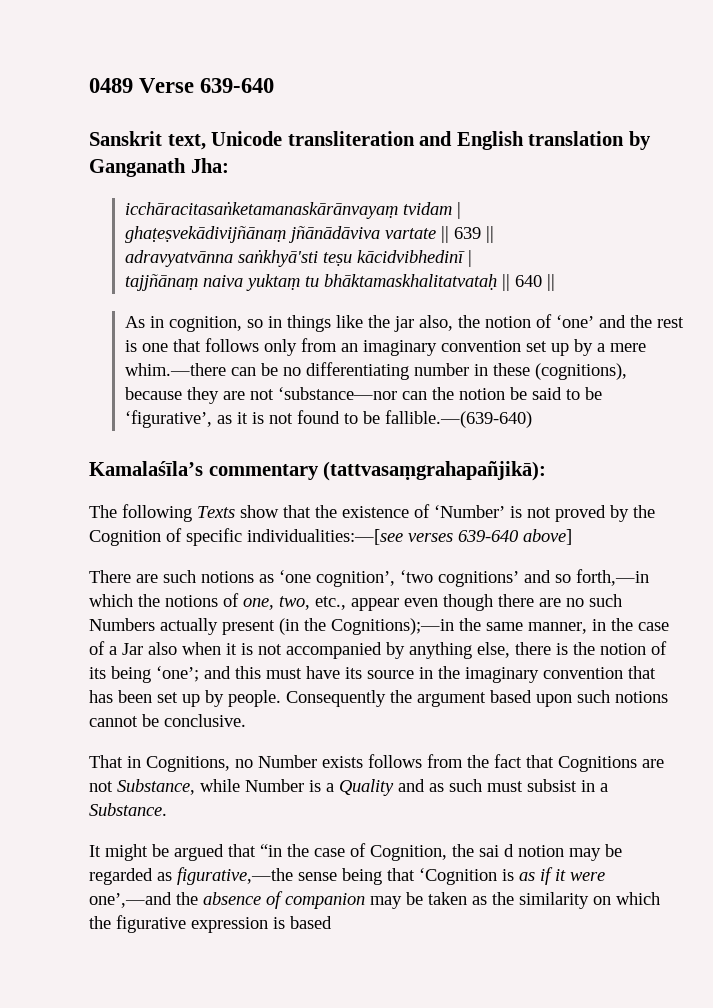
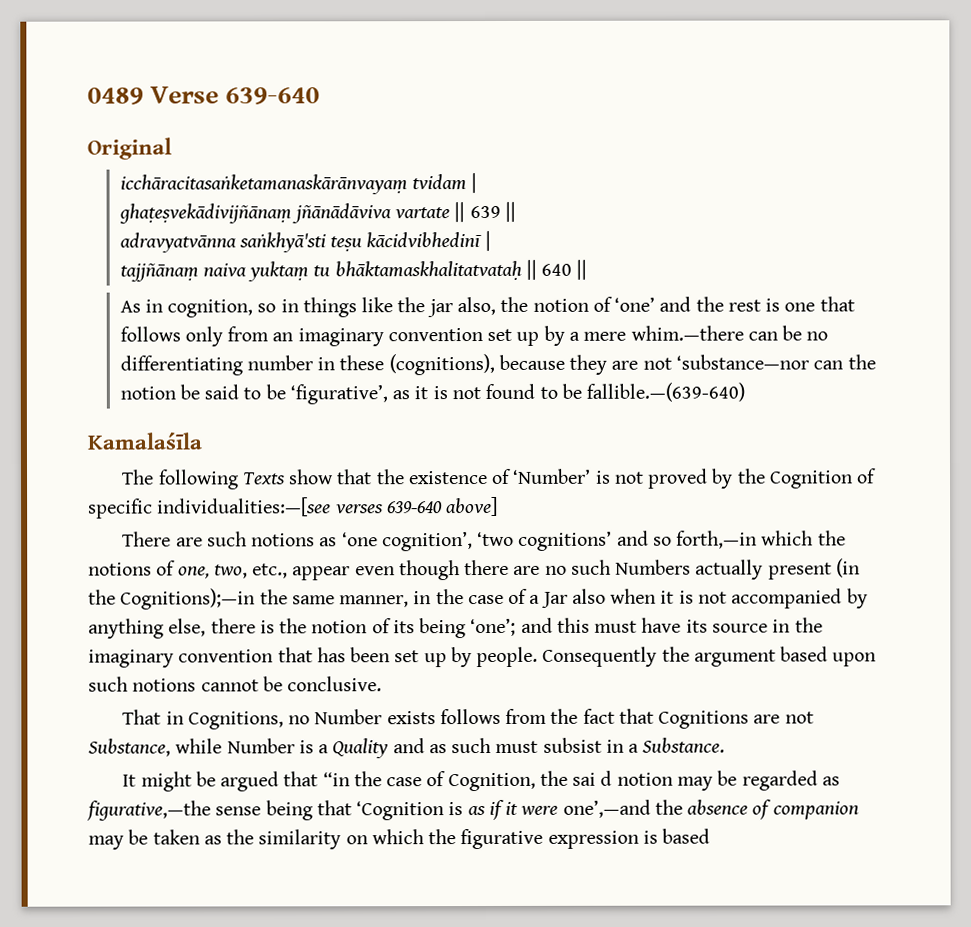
- Sanskrit text, Unicode transliteration and English translation by Ganganath Jha:
+ Original
- Kamalaśīla’s commentary (tattvasaṃgrahapañjikā):
+ Kamalaśīla

